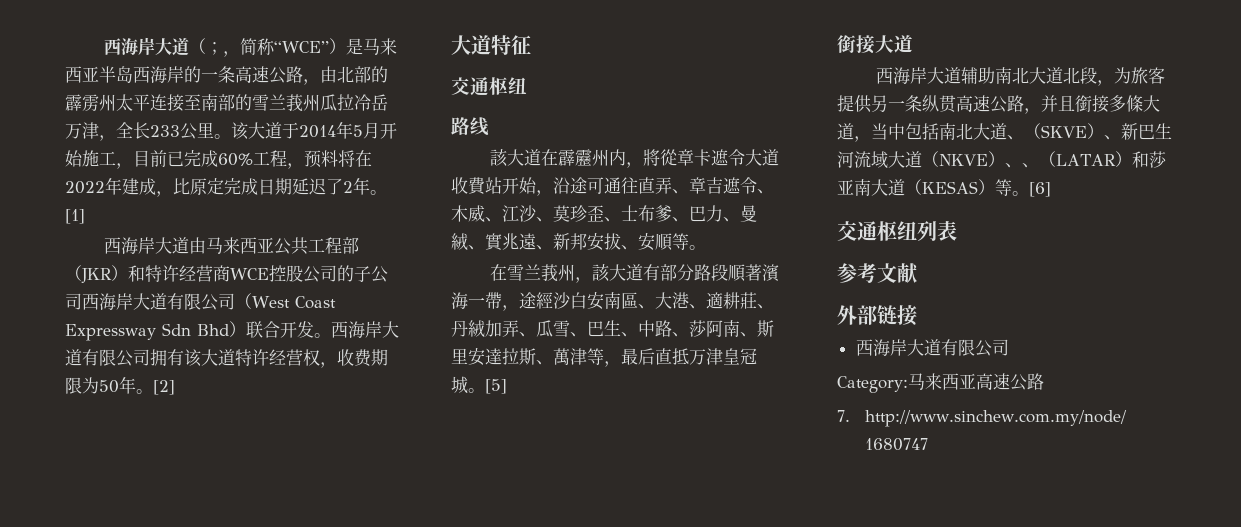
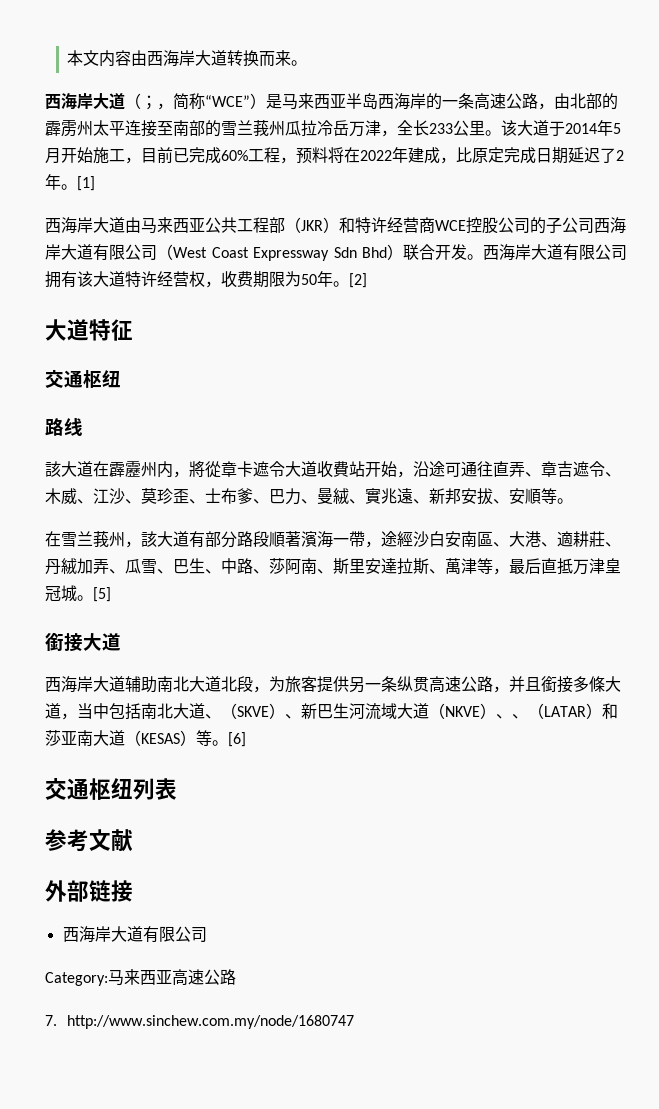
+ 本文内容由西海岸大道转换而来。

